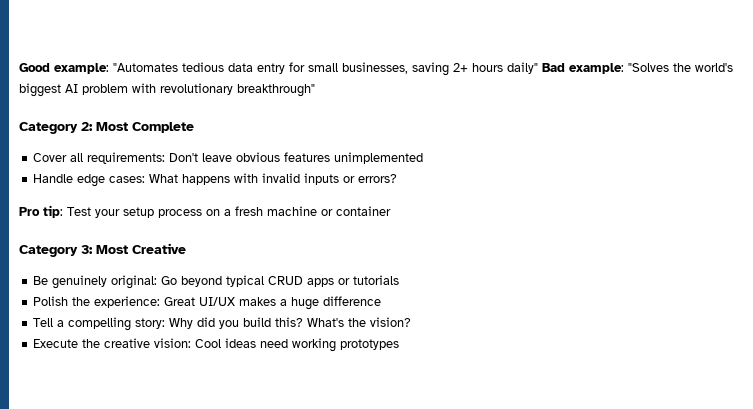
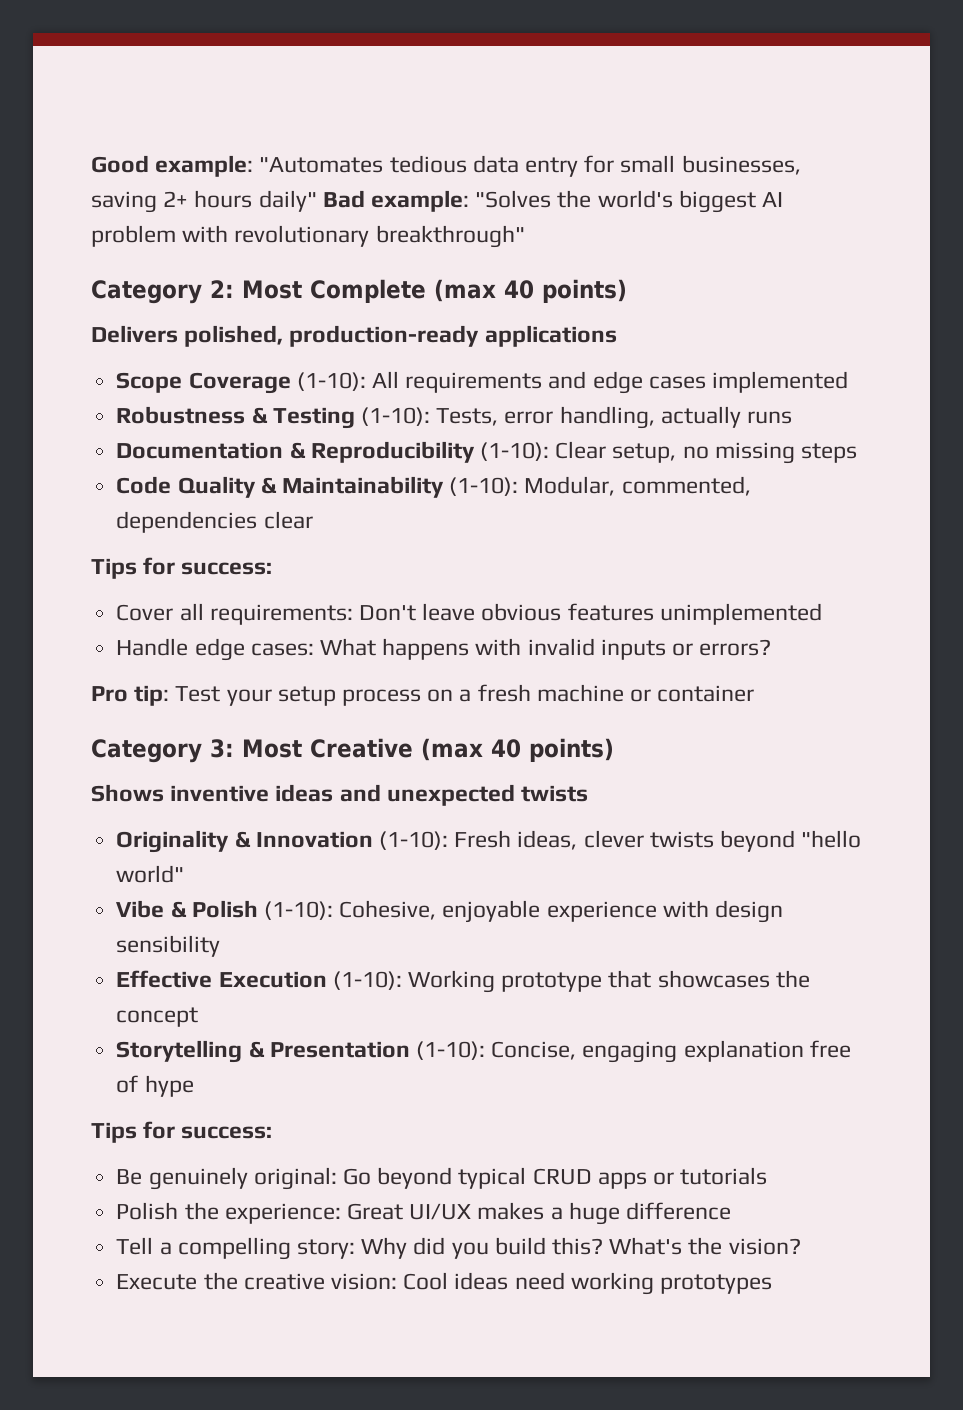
- Category 2: Most Complete
+ Category 2: Most Complete (max 40 points)
+ Delivers polished, production-ready applications
+ Scope Coverage (1-10): All requirements and edge cases implemented
+ Robustness & Testing (1-10): Tests, error handling, actually runs
+ Documentation & Reproducibility (1-10): Clear setup, no missing steps
+ Code Quality & Maintainability (1-10): Modular, commented, dependencies clear
+ Tips for success:
- Category 3: Most Creative
+ Category 3: Most Creative (max 40 points)
+ Shows inventive ideas and unexpected twists
+ Originality & Innovation (1-10): Fresh ideas, clever twists beyond "hello world"
+ Vibe & Polish (1-10): Cohesive, enjoyable experience with design sensibility
+ Effective Execution (1-10): Working prototype that showcases the concept
+ Storytelling & Presentation (1-10): Concise, engaging explanation free of hype
+ Tips for success:

